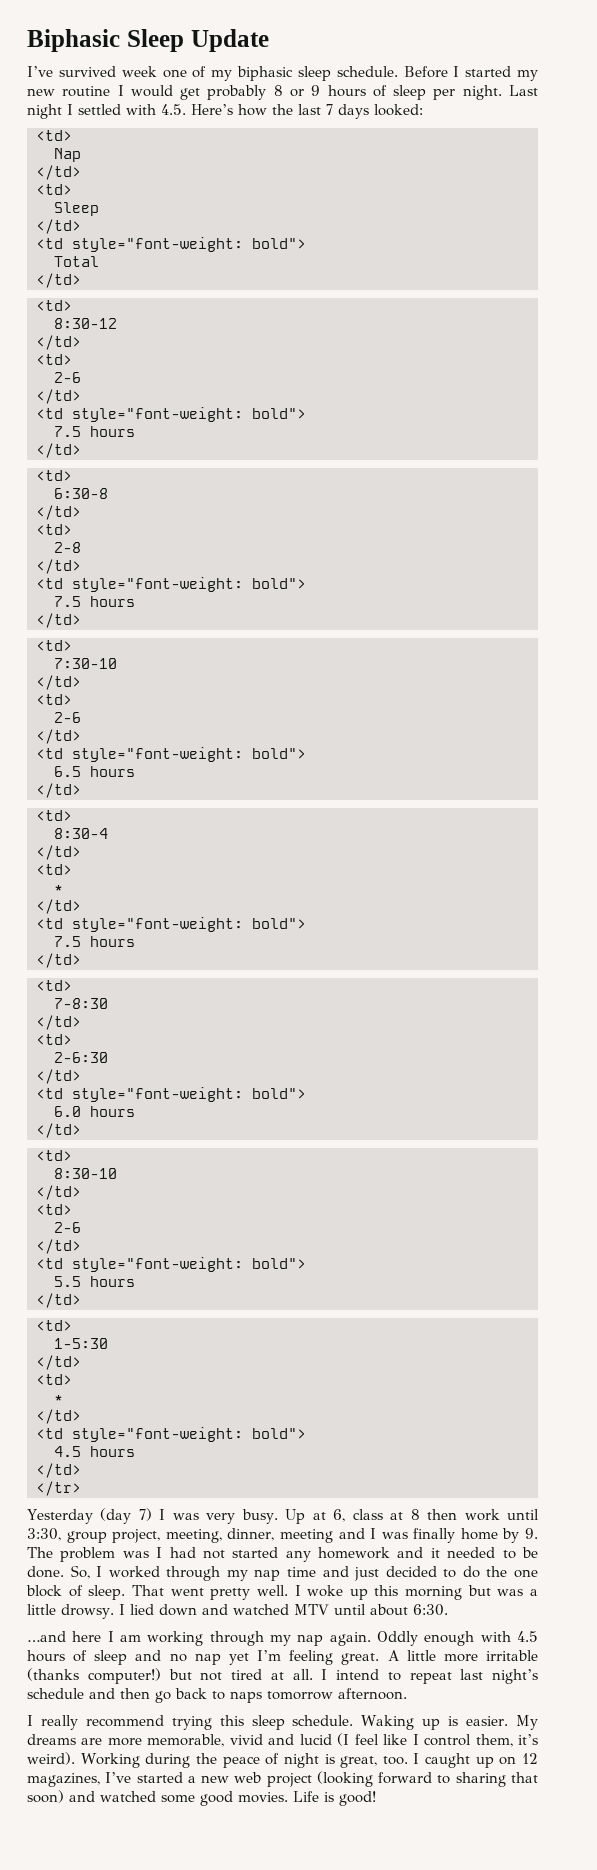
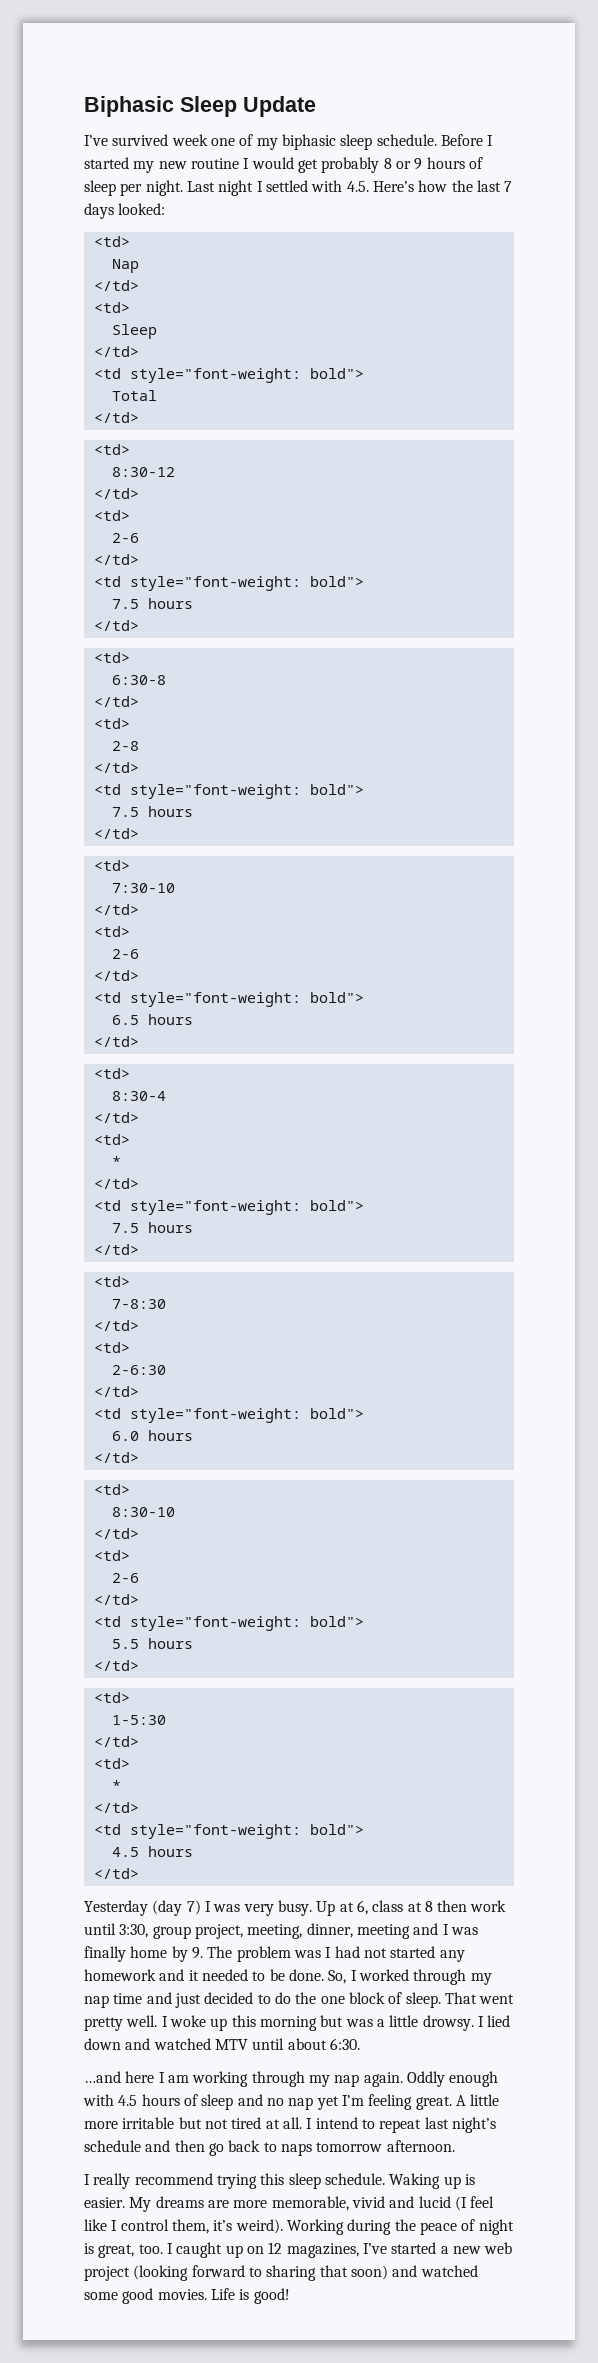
- </tr>
- A little more irritable (thanks computer!) but not tired at all.
+ A little more irritable but not tired at all.

